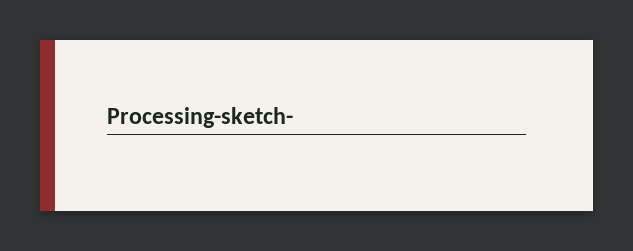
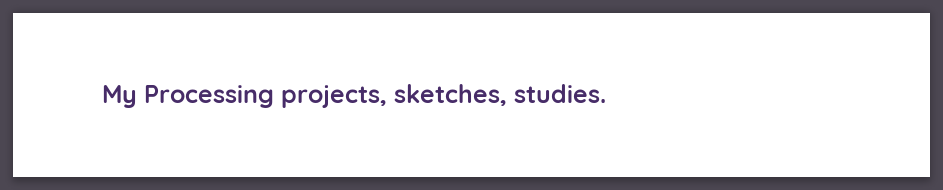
- Processing-sketch-
+ My Processing projects, sketches, studies.

